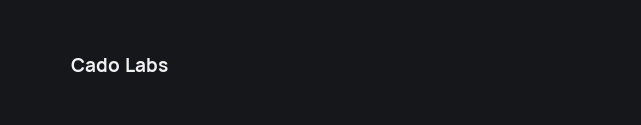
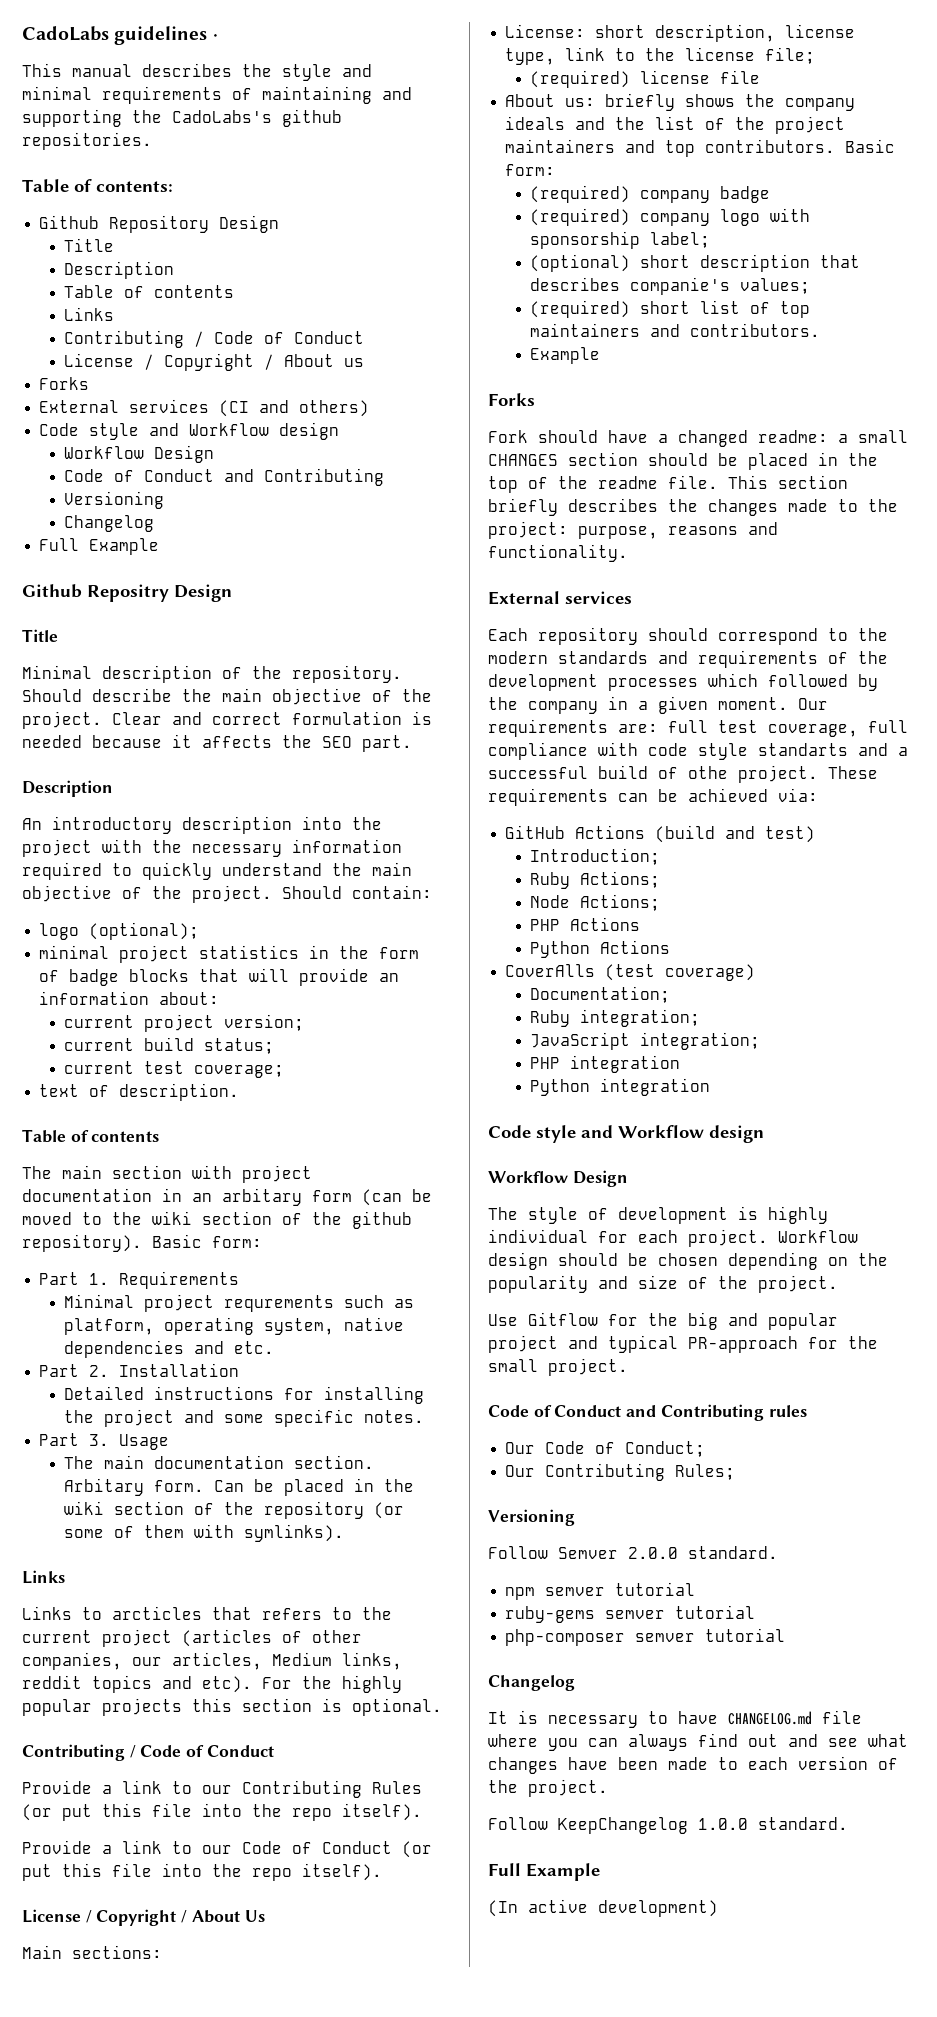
- Cado Labs
+ CadoLabs guidelines ·
+ This manual describes the style and minimal requirements of maintaining and supporting the CadoLabs's github repositories.
+ Table of contents:
+ Github Repository Design
+ Title
+ Description
+ Table of contents
+ Links
+ Contributing / Code of Conduct
+ License / Copyright / About us
+ Forks
+ External services (CI and others)
+ Code style and Workflow design
+ Workflow Design
+ Code of Conduct and Contributing
+ Versioning
+ Changelog
+ Full Example
+ Github Repositry Design
+ Title
+ Minimal description of the repository. Should describe the main objective of the project. Clear and correct formulation is needed because it affects the SEO part.
+ Description
+ An introductory description into the project with the necessary information required to quickly understand the main objective of the project. Should contain:
+ logo (optional);
+ minimal project statistics in the form of badge blocks that will provide an information about:
+ current project version;
+ current build status;
+ current test coverage;
+ text of description.
+ Table of contents
+ The main section with project documentation in an arbitary form (can be moved to the wiki section of the github repository). Basic form:
+ Part 1. Requirements
+ Minimal project requrements such as platform, operating system, native dependencies and etc.
+ Part 2. Installation
+ Detailed instructions for installing the project and some specific notes.
+ Part 3. Usage
+ The main documentation section. Arbitary form. Can be placed in the wiki section of the repository (or some of them with symlinks).
+ Links
+ Links to arcticles that refers to the current project (articles of other companies, our articles, Medium links, reddit topics and etc). For the highly popular projects this section is optional.
+ Contributing / Code of Conduct
+ Provide a link to our Contributing Rules (or put this file into the repo itself).
+ Provide a link to our Code of Conduct (or put this file into the repo itself).
+ License / Copyright / About Us
+ Main sections:
+ License: short description, license type, link to the license file;
+ (required) license file
+ About us: briefly shows the company ideals and the list of the project maintainers and top contributors. Basic form:
+ (required) company badge
+ (required) company logo with sponsorship label;
+ (optional) short description that describes companie's values;
+ (required) short list of top maintainers and contributors.
+ Example
+ Forks
+ Fork should have a changed readme: a small CHANGES section should be placed in the top of the readme file. This section briefly describes the changes made to the project: purpose, reasons and functionality.
+ External services
+ Each repository should correspond to the modern standards and requirements of the development processes which followed by the company in a given moment. Our requirements are: full test coverage, full compliance with code style standarts and a successful build of othe project. These requirements can be achieved via:
+ GitHub Actions (build and test)
+ Introduction;
+ Ruby Actions;
+ Node Actions;
+ PHP Actions
+ Python Actions
+ CoverAlls (test coverage)
+ Documentation;
+ Ruby integration;
+ JavaScript integration;
+ PHP integration
+ Python integration
+ Code style and Workflow design
+ Workflow Design
+ The style of development is highly individual for each project. Workflow design should be chosen depending on the popularity and size of the project.
+ Use Gitflow for the big and popular project and typical PR-approach for the small project.
+ Code of Conduct and Contributing rules
+ Our Code of Conduct;
+ Our Contributing Rules;
+ Versioning
+ Follow Semver 2.0.0 standard.
+ npm semver tutorial
+ ruby-gems semver tutorial
+ php-composer semver tutorial
+ Changelog
+ It is necessary to have CHANGELOG.md file where you can always find out and see what changes have been made to each version of the project.
+ Follow KeepChangelog 1.0.0 standard.
+ Full Example
+ (In active development)

